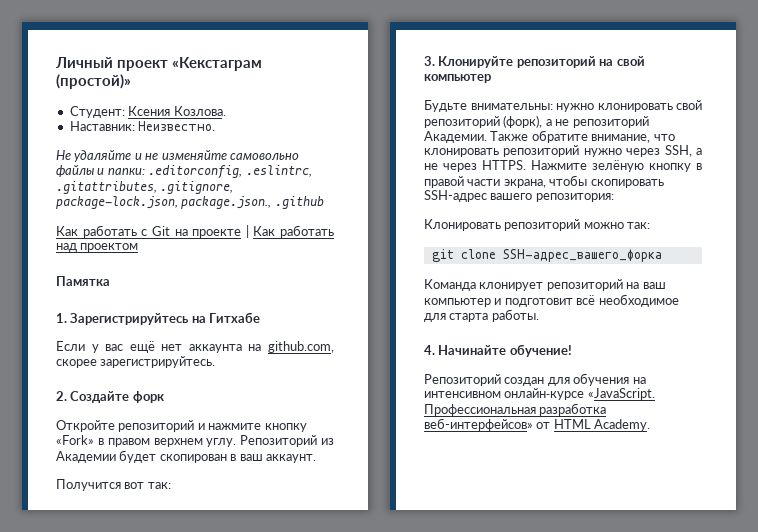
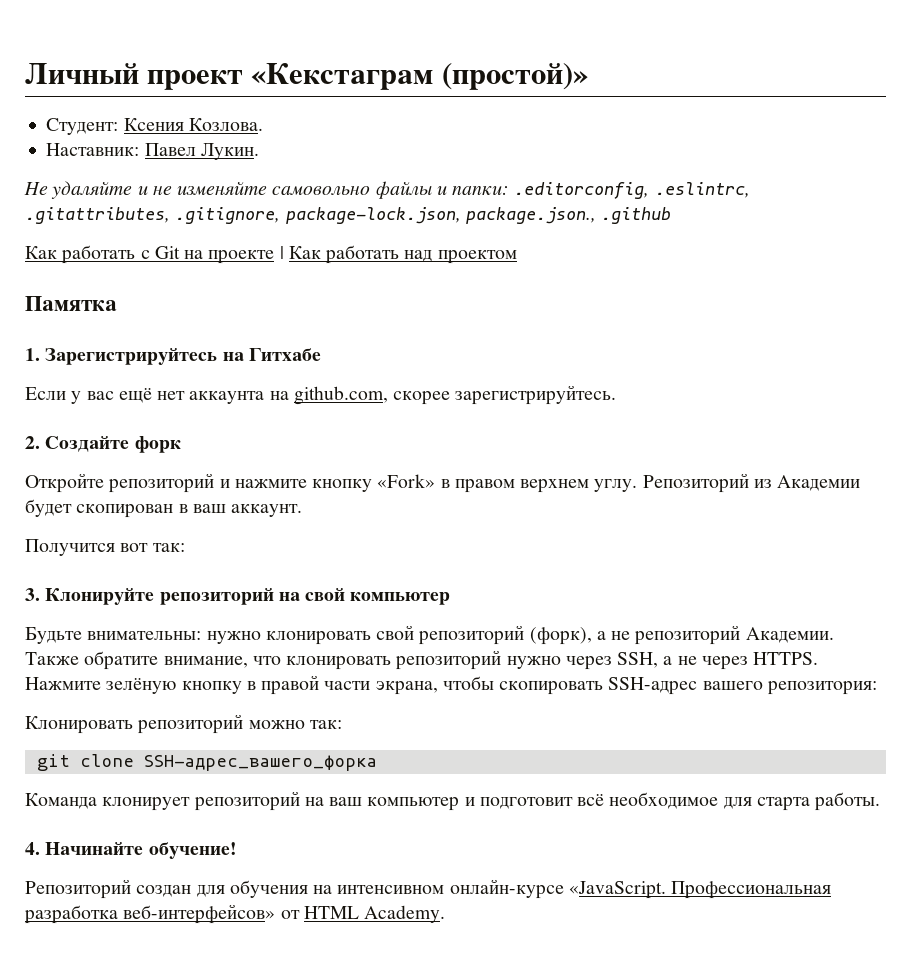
- Наставник: Неизвестно.
+ Наставник: Павел Лукин.

